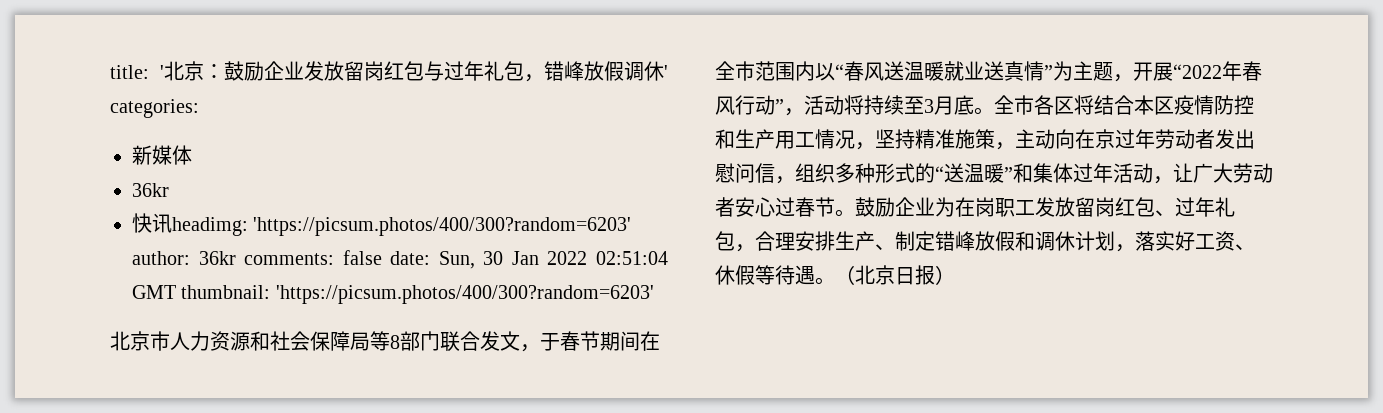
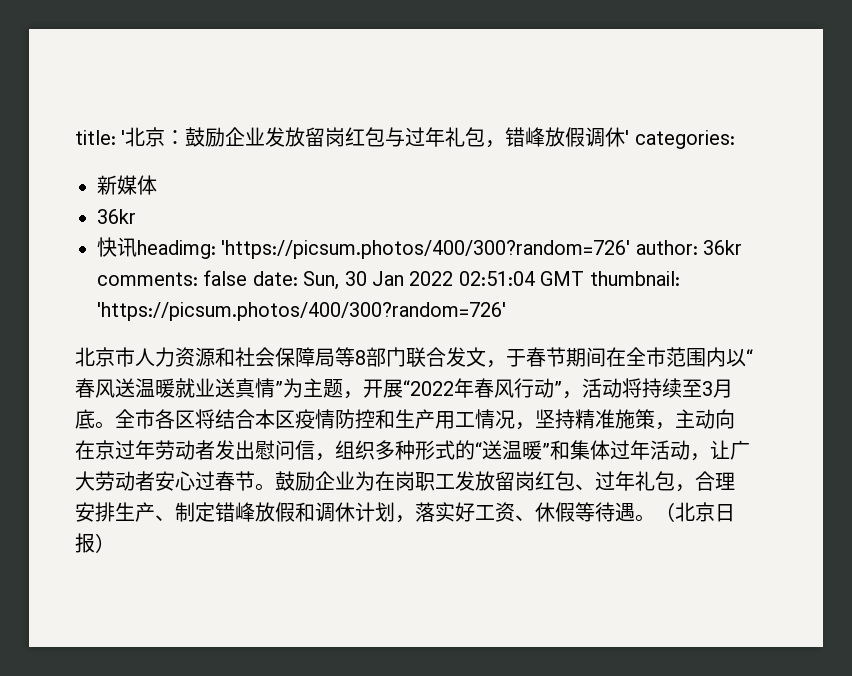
- 快讯headimg: 'https://picsum.photos/400/300?random=6203' author: 36kr comments: false date: Sun, 30 Jan 2022 02:51:04 GMT thumbnail: 'https://picsum.photos/400/300?random=6203'
+ 快讯headimg: 'https://picsum.photos/400/300?random=726' author: 36kr comments: false date: Sun, 30 Jan 2022 02:51:04 GMT thumbnail: 'https://picsum.photos/400/300?random=726'

